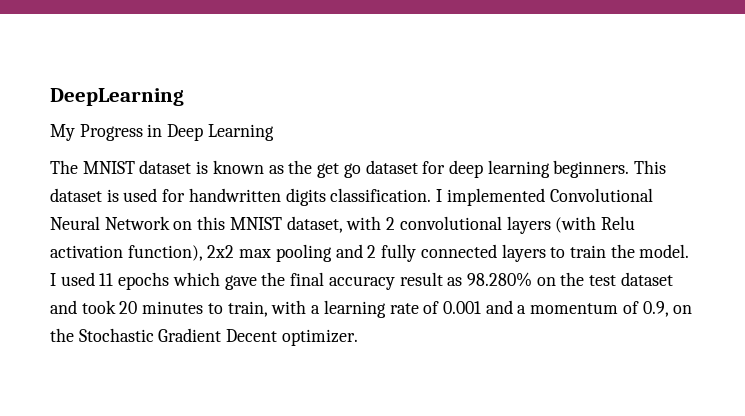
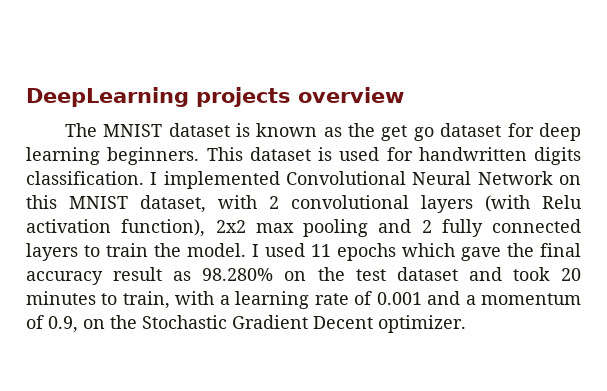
- DeepLearning
- My Progress in Deep Learning
+ DeepLearning projects overview

